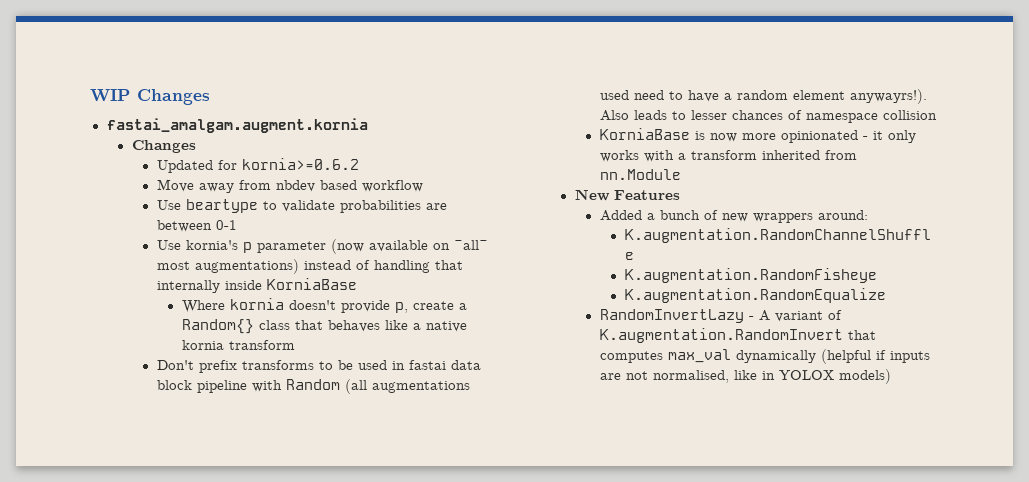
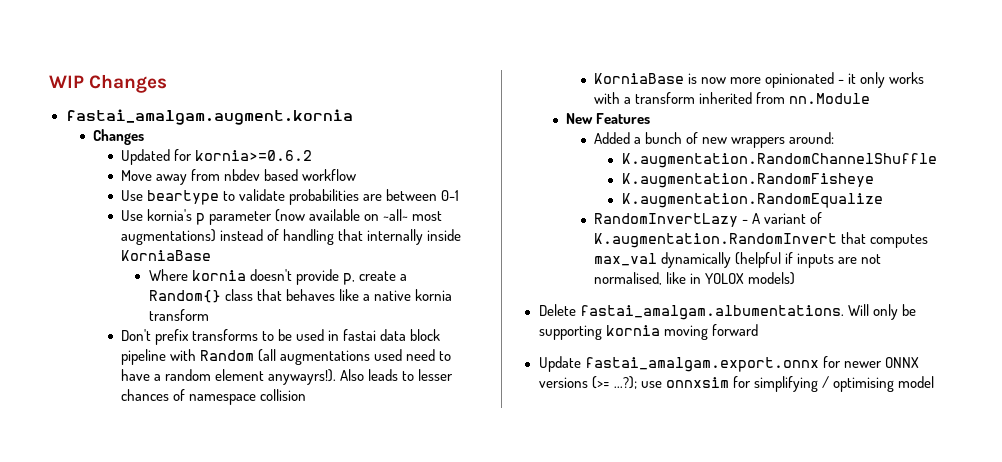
+ Delete fastai_amalgam.albumentations. Will only be supporting kornia moving forward
+ Update fastai_amalgam.export.onnx for newer ONNX versions (>= ...?); use onnxsim for simplifying / optimising model

